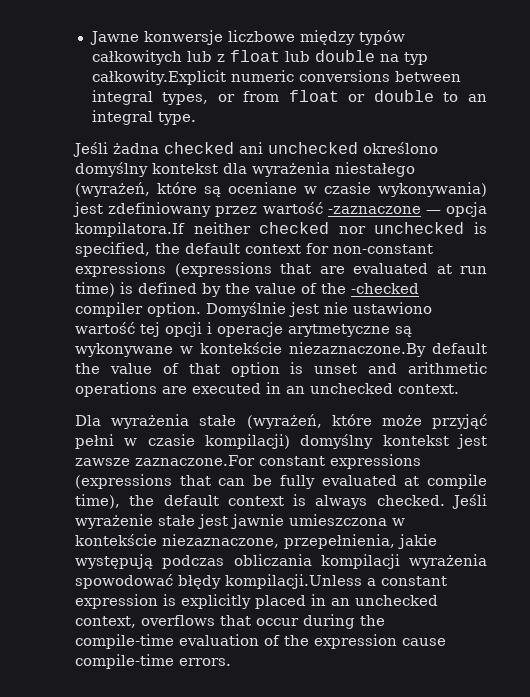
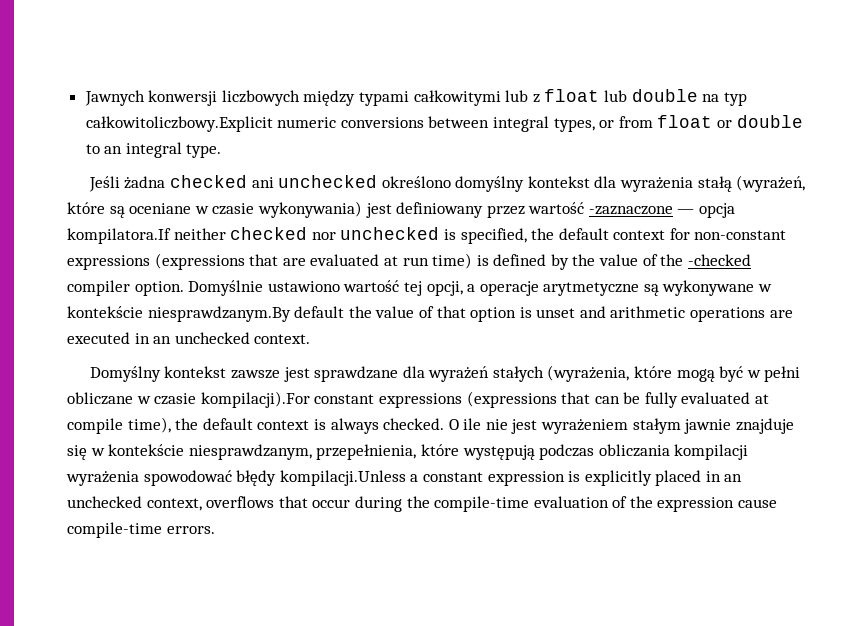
- Jawne konwersje liczbowe między typów całkowitych lub z float lub double na typ całkowity.Explicit numeric conversions between integral types, or from float or double to an integral type.
+ Jawnych konwersji liczbowych między typami całkowitymi lub z float lub double na typ całkowitoliczbowy.Explicit numeric conversions between integral types, or from float or double to an integral type.
- Jeśli żadna checked ani unchecked określono domyślny kontekst dla wyrażenia niestałego (wyrażeń, które są oceniane w czasie wykonywania) jest zdefiniowany przez wartość -zaznaczone — opcja kompilatora.If neither checked nor unchecked is specified, the default context for non-constant expressions (expressions that are evaluated at run time) is defined by the value of the -checked compiler option.
+ Jeśli żadna checked ani unchecked określono domyślny kontekst dla wyrażenia stałą (wyrażeń, które są oceniane w czasie wykonywania) jest definiowany przez wartość -zaznaczone — opcja kompilatora.If neither checked nor unchecked is specified, the default context for non-constant expressions (expressions that are evaluated at run time) is defined by the value of the -checked compiler option.
- Domyślnie jest nie ustawiono wartość tej opcji i operacje arytmetyczne są wykonywane w kontekście niezaznaczone.By default the value of that option is unset and arithmetic operations are executed in an unchecked context.
+ Domyślnie ustawiono wartość tej opcji, a operacje arytmetyczne są wykonywane w kontekście niesprawdzanym.By default the value of that option is unset and arithmetic operations are executed in an unchecked context.
- Dla wyrażenia stałe (wyrażeń, które może przyjąć pełni w czasie kompilacji) domyślny kontekst jest zawsze zaznaczone.For constant expressions (expressions that can be fully evaluated at compile time), the default context is always checked.
+ Domyślny kontekst zawsze jest sprawdzane dla wyrażeń stałych (wyrażenia, które mogą być w pełni obliczane w czasie kompilacji).For constant expressions (expressions that can be fully evaluated at compile time), the default context is always checked.
- Jeśli wyrażenie stałe jest jawnie umieszczona w kontekście niezaznaczone, przepełnienia, jakie występują podczas obliczania kompilacji wyrażenia spowodować błędy kompilacji.Unless a constant expression is explicitly placed in an unchecked context, overflows that occur during the compile-time evaluation of the expression cause compile-time errors.
+ O ile nie jest wyrażeniem stałym jawnie znajduje się w kontekście niesprawdzanym, przepełnienia, które występują podczas obliczania kompilacji wyrażenia spowodować błędy kompilacji.Unless a constant expression is explicitly placed in an unchecked context, overflows that occur during the compile-time evaluation of the expression cause compile-time errors.

